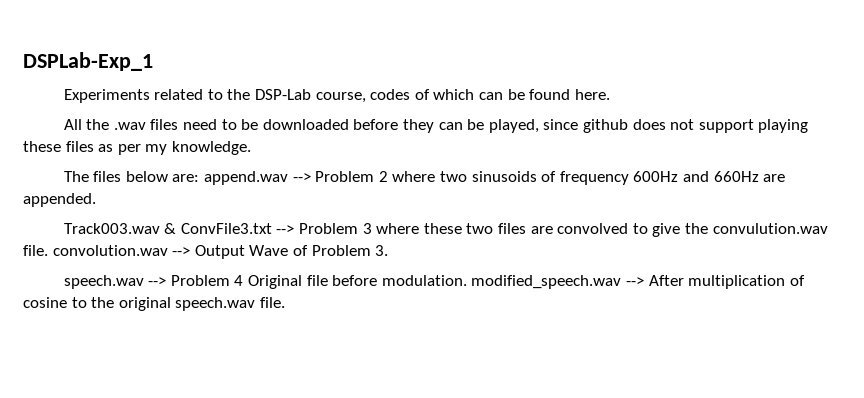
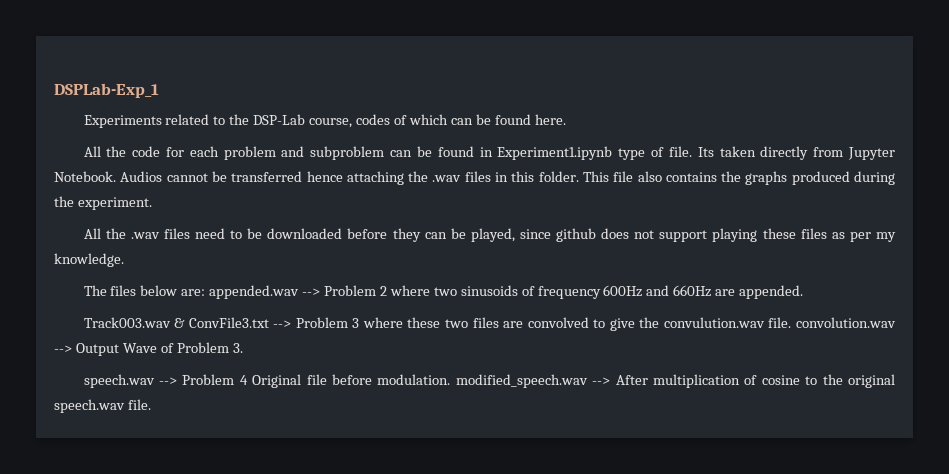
+ All the code for each problem and subproblem can be found in Experiment1.ipynb type of file. Its taken directly from Jupyter Notebook. Audios cannot be transferred hence attaching the .wav files in this folder. This file also contains the graphs produced during the experiment.
- The files below are: append.wav --> Problem 2 where two sinusoids of frequency 600Hz and 660Hz are appended.
+ The files below are: appended.wav --> Problem 2 where two sinusoids of frequency 600Hz and 660Hz are appended.

